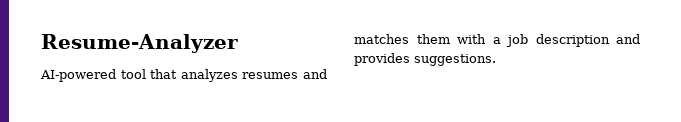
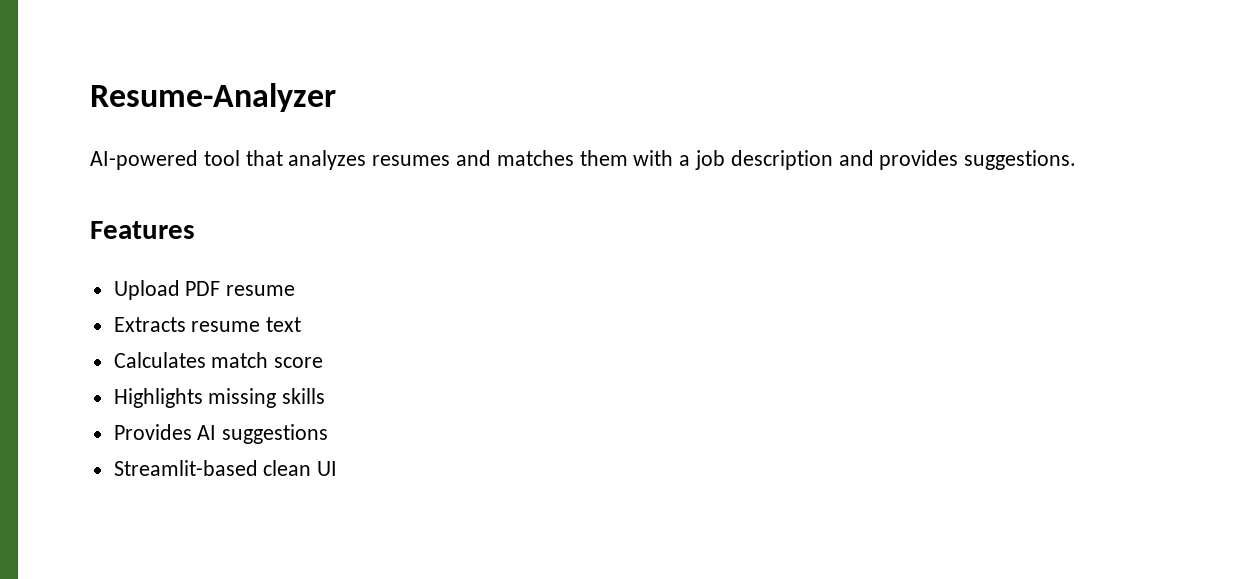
+ Features
+ Upload PDF resume
+ Extracts resume text
+ Calculates match score
+ Highlights missing skills
+ Provides AI suggestions
+ Streamlit-based clean UI

